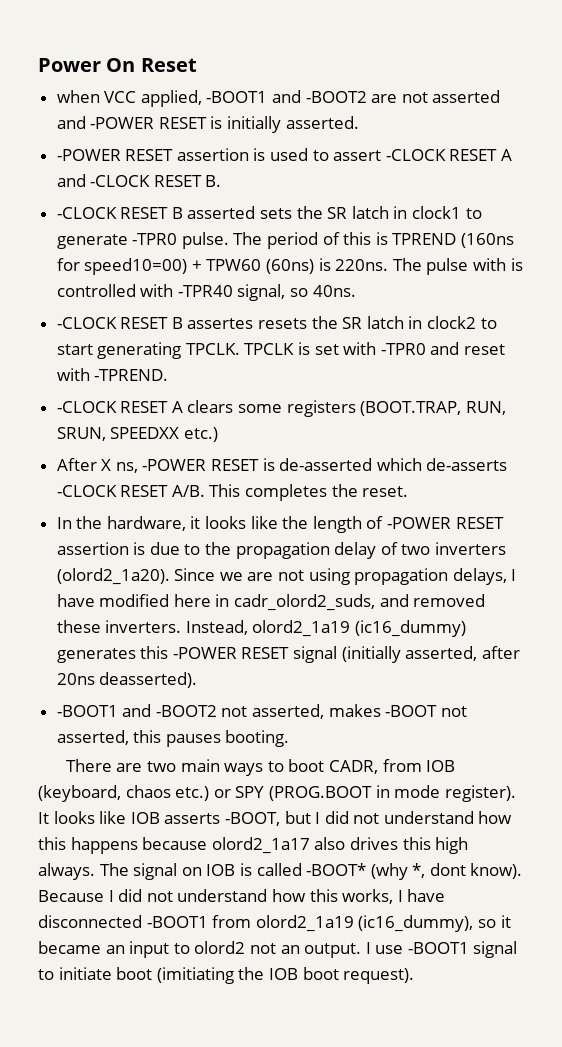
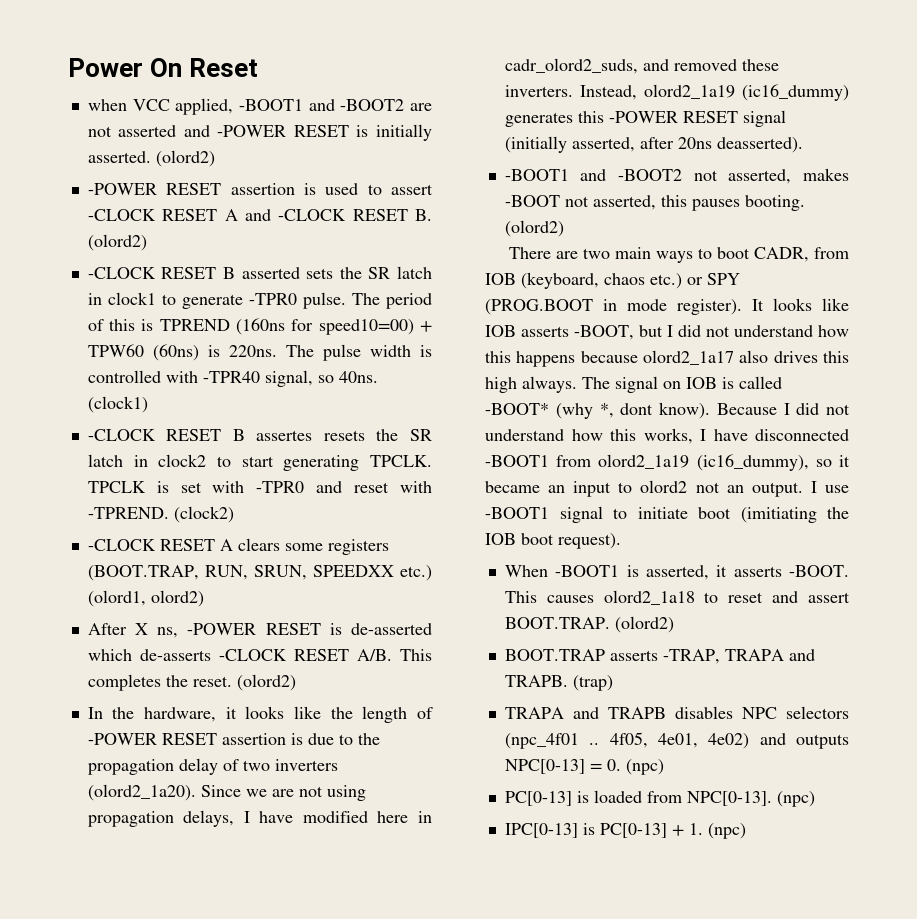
- when VCC applied, -BOOT1 and -BOOT2 are not asserted and -POWER RESET is initially asserted.
+ when VCC applied, -BOOT1 and -BOOT2 are not asserted and -POWER RESET is initially asserted. (olord2)
- -POWER RESET assertion is used to assert -CLOCK RESET A and -CLOCK RESET B.
+ -POWER RESET assertion is used to assert -CLOCK RESET A and -CLOCK RESET B. (olord2)
- The pulse with is controlled with -TPR40 signal, so 40ns.
+ The pulse width is controlled with -TPR40 signal, so 40ns. (clock1)
+ (clock2)
- -CLOCK RESET A clears some registers (BOOT.TRAP, RUN, SRUN, SPEEDXX etc.)
+ -CLOCK RESET A clears some registers (BOOT.TRAP, RUN, SRUN, SPEEDXX etc.) (olord1, olord2)
- After X ns, -POWER RESET is de-asserted which de-asserts -CLOCK RESET A/B. This completes the reset.
+ After X ns, -POWER RESET is de-asserted which de-asserts -CLOCK RESET A/B. This completes the reset. (olord2)
- -BOOT1 and -BOOT2 not asserted, makes -BOOT not asserted, this pauses booting.
+ -BOOT1 and -BOOT2 not asserted, makes -BOOT not asserted, this pauses booting. (olord2)
+ When -BOOT1 is asserted, it asserts -BOOT. This causes olord2_1a18 to reset and assert BOOT.TRAP. (olord2)
+ BOOT.TRAP asserts -TRAP, TRAPA and TRAPB. (trap)
+ TRAPA and TRAPB disables NPC selectors (npc_4f01 .. 4f05, 4e01, 4e02) and outputs NPC[0-13] = 0. (npc)
+ PC[0-13] is loaded from NPC[0-13]. (npc)
+ IPC[0-13] is PC[0-13] + 1. (npc)

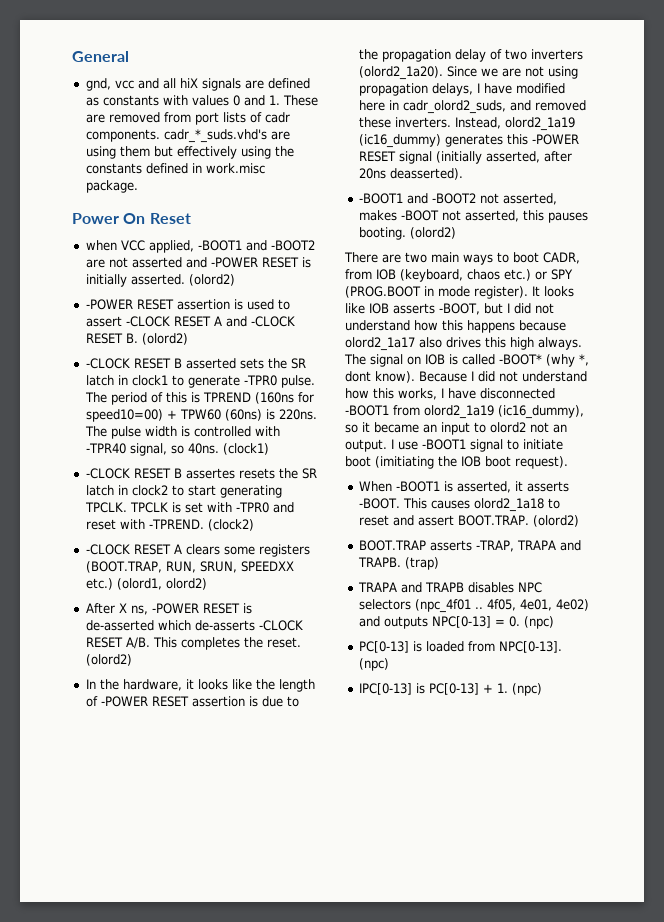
+ General
+ gnd, vcc and all hiX signals are defined as constants with values 0 and 1. These are removed from port lists of cadr components. cadr_*_suds.vhd's are using them but effectively using the constants defined in work.misc package.

